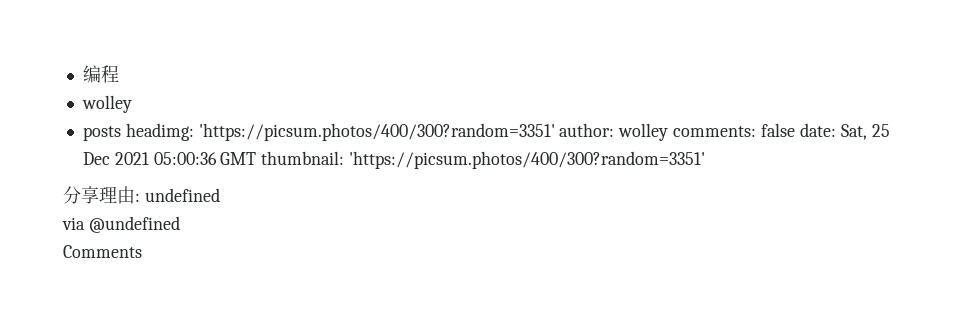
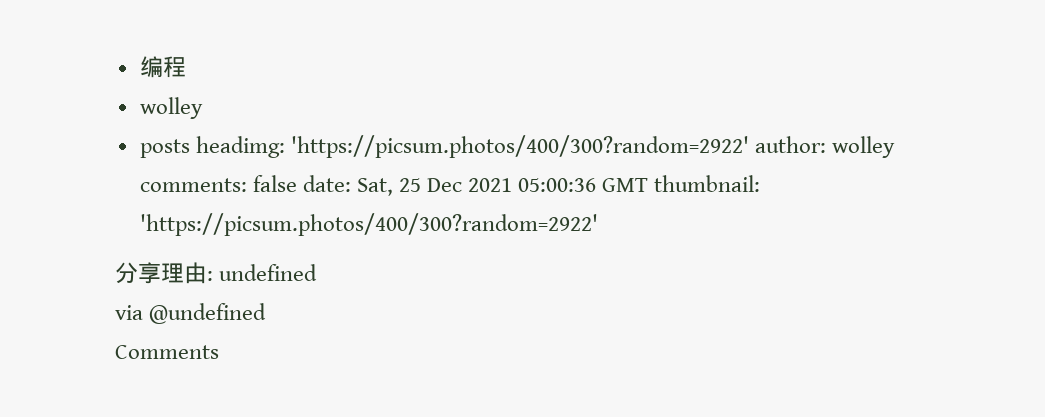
- posts headimg: 'https://picsum.photos/400/300?random=3351' author: wolley comments: false date: Sat, 25 Dec 2021 05:00:36 GMT thumbnail: 'https://picsum.photos/400/300?random=3351'
+ posts headimg: 'https://picsum.photos/400/300?random=2922' author: wolley comments: false date: Sat, 25 Dec 2021 05:00:36 GMT thumbnail: 'https://picsum.photos/400/300?random=2922'

